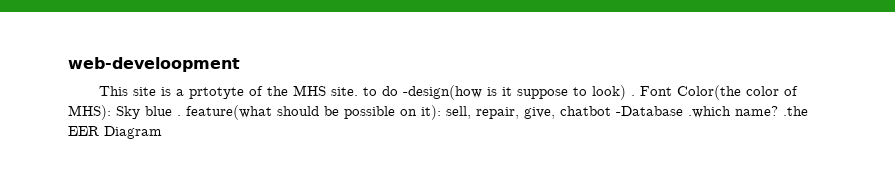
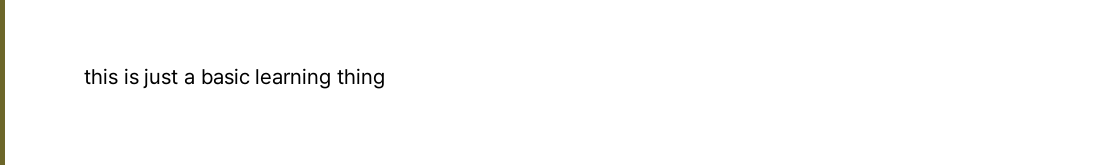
- web-develoopment
- This site is a prtotyte of the MHS site. to do -design(how is it suppose to look) . Font Color(the color of MHS): Sky blue . feature(what should be possible on it): sell, repair, give, chatbot -Database .which name? .the EER Diagram
+ this is just a basic learning thing

